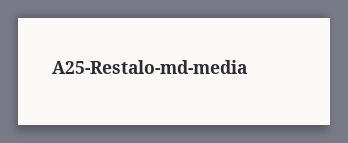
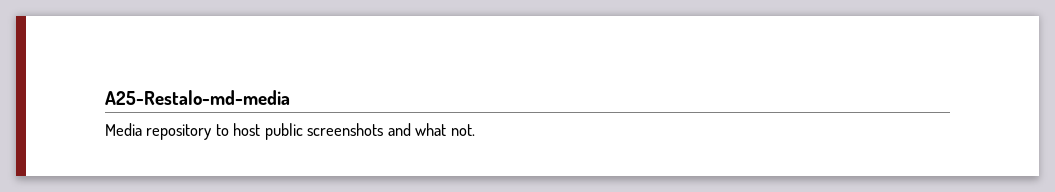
+ Media repository to host public screenshots and what not.

